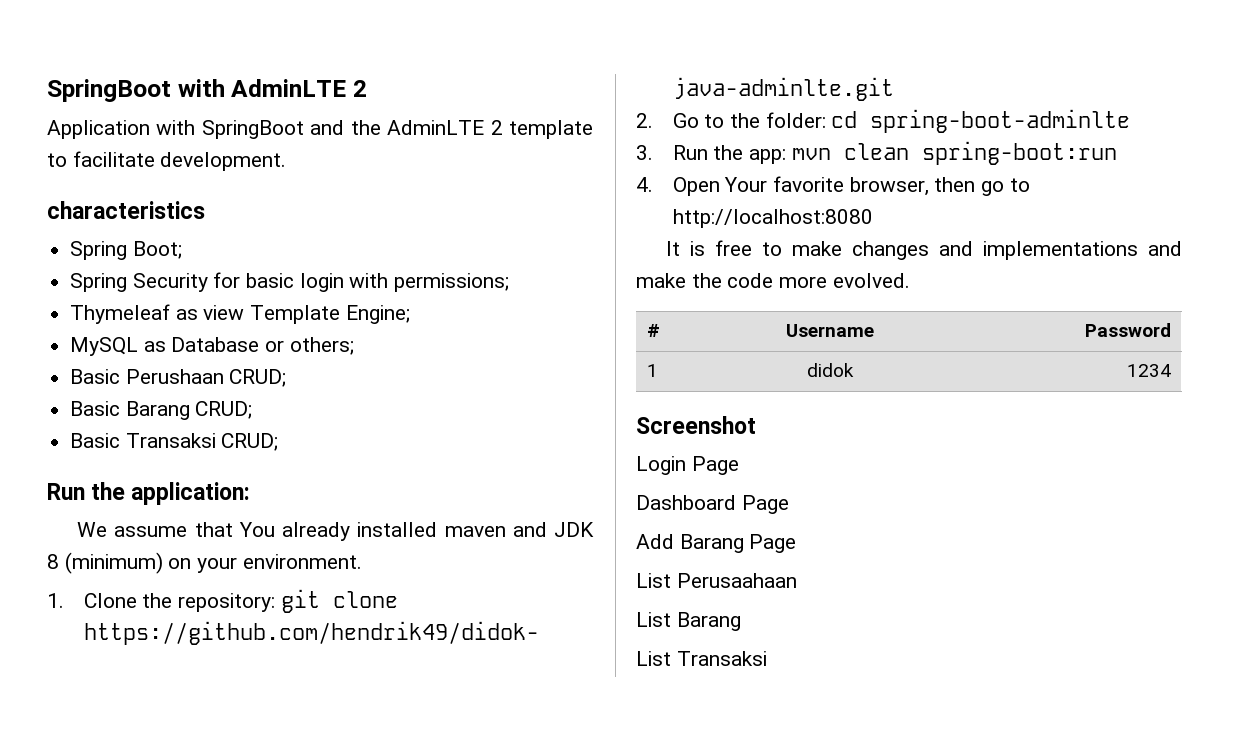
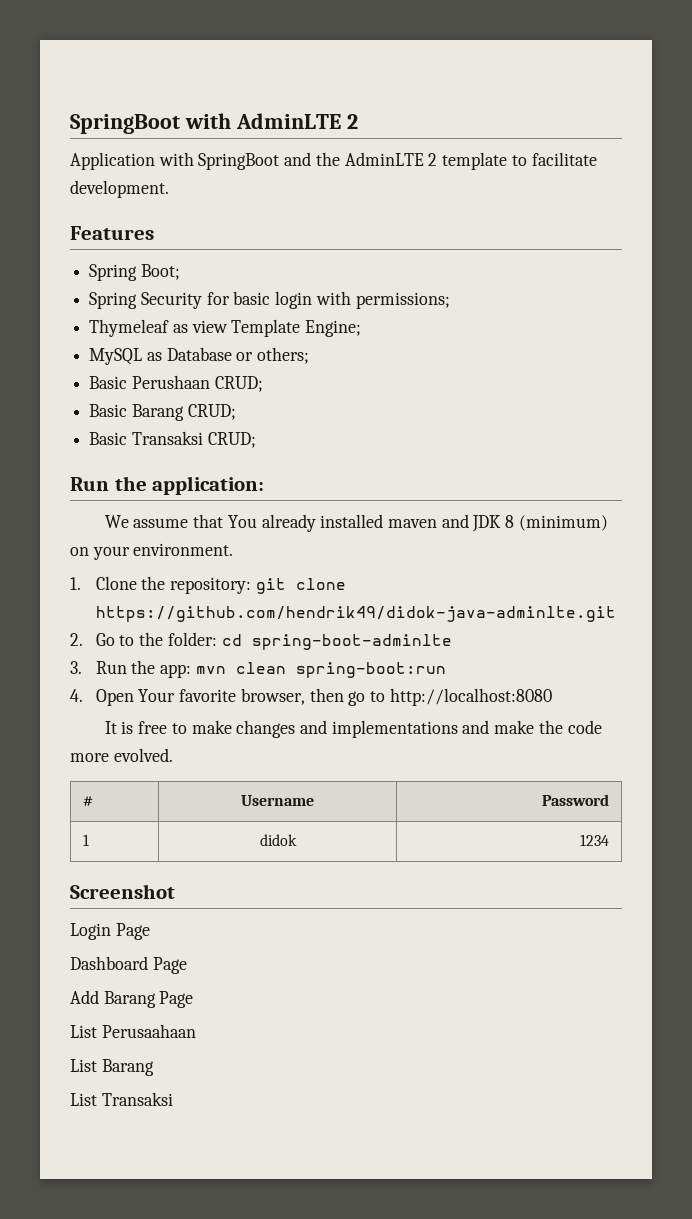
- characteristics
+ Features

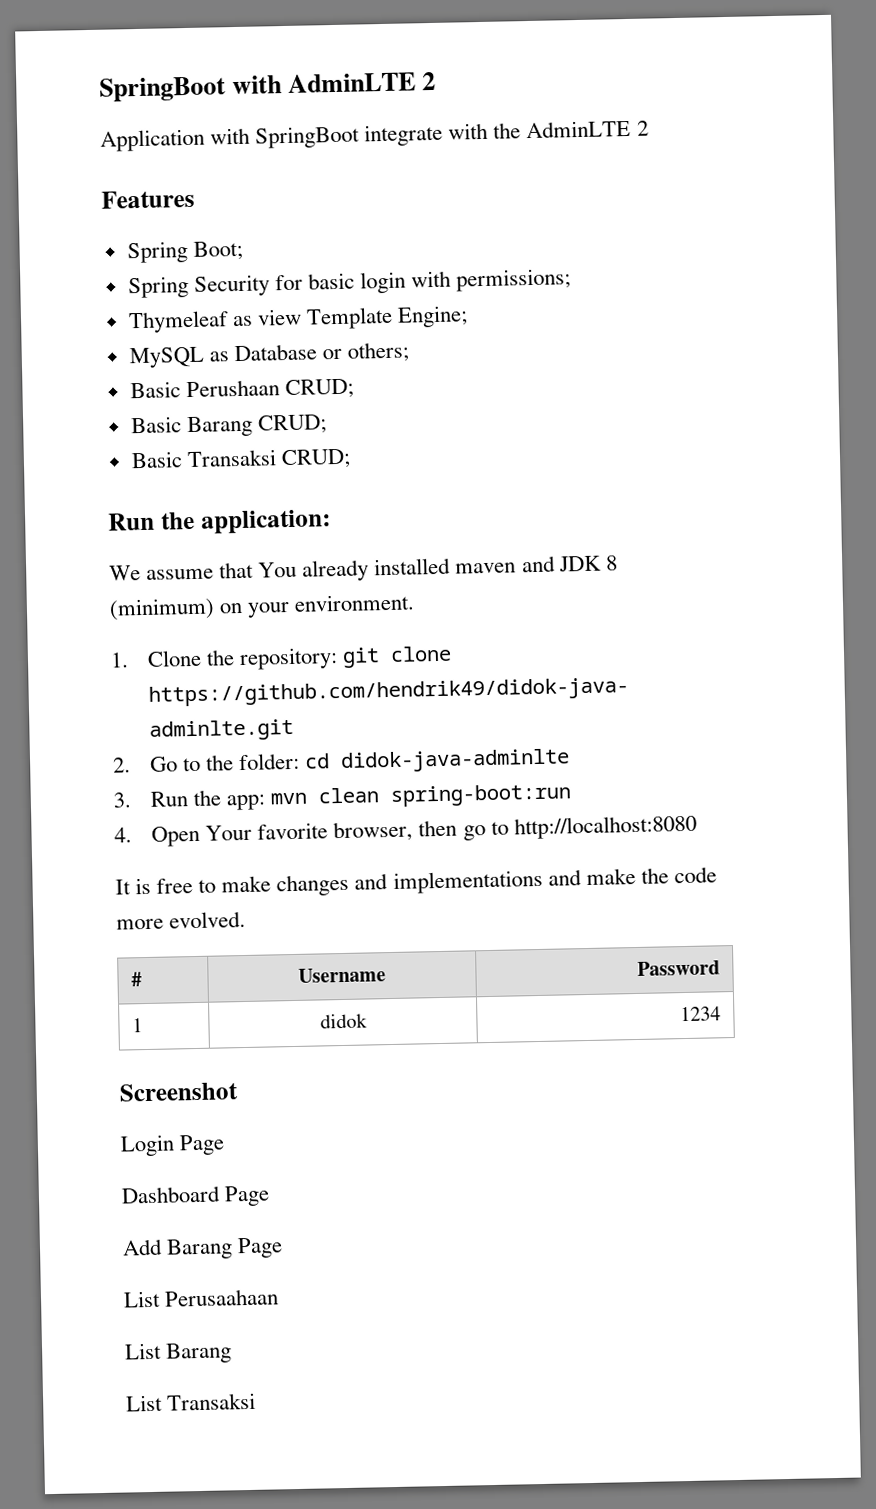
- Application with SpringBoot and the AdminLTE 2 template to facilitate development.
+ Application with SpringBoot integrate with the AdminLTE 2
- 2. Go to the folder: cd spring-boot-adminlte
+ 2. Go to the folder: cd didok-java-adminlte

